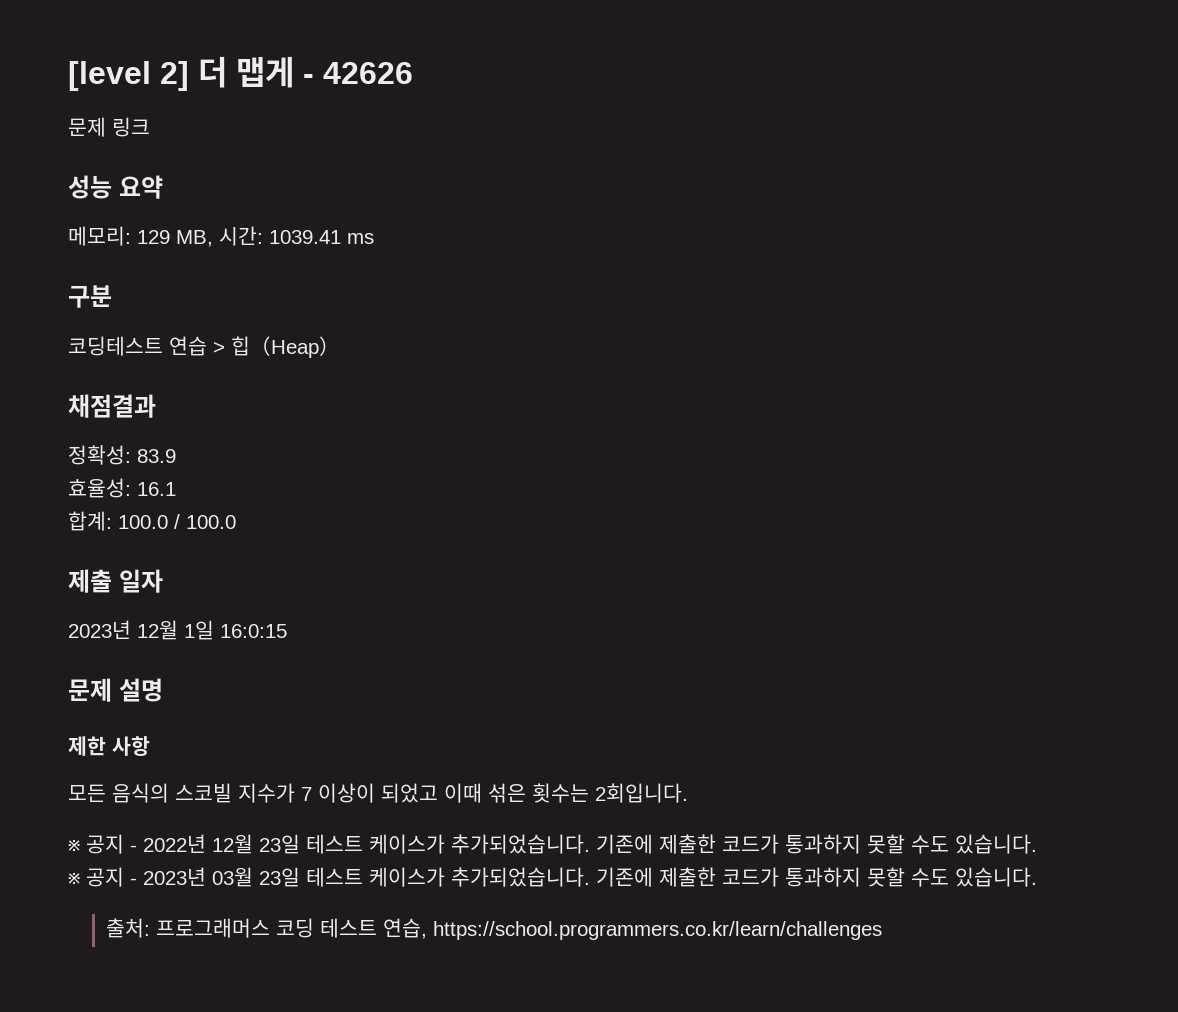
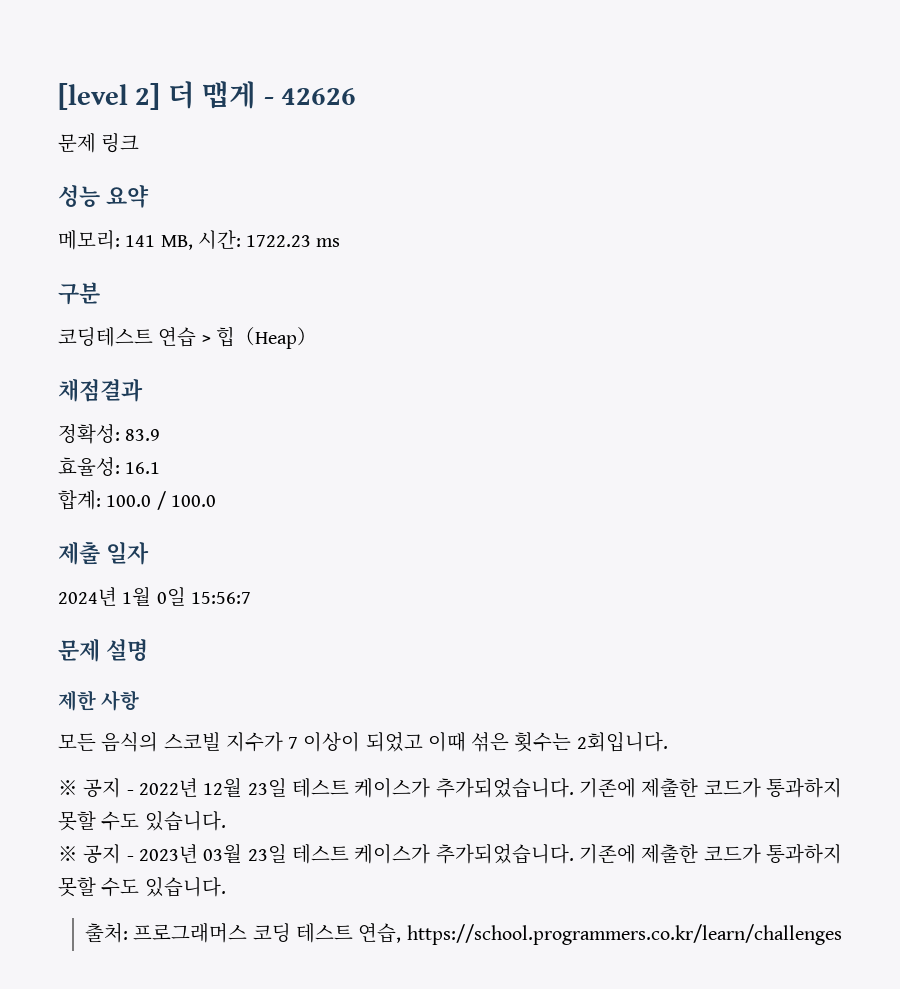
- 메모리: 129 MB, 시간: 1039.41 ms
+ 메모리: 141 MB, 시간: 1722.23 ms
- 2023년 12월 1일 16:0:15
+ 2024년 1월 0일 15:56:7

